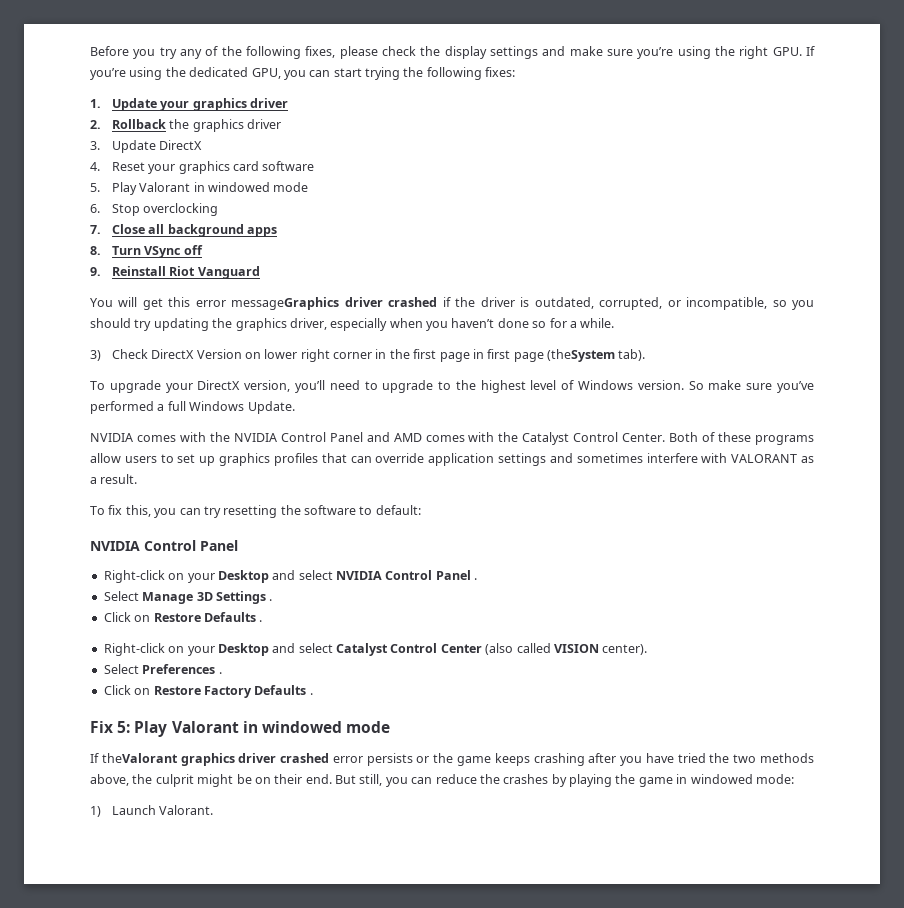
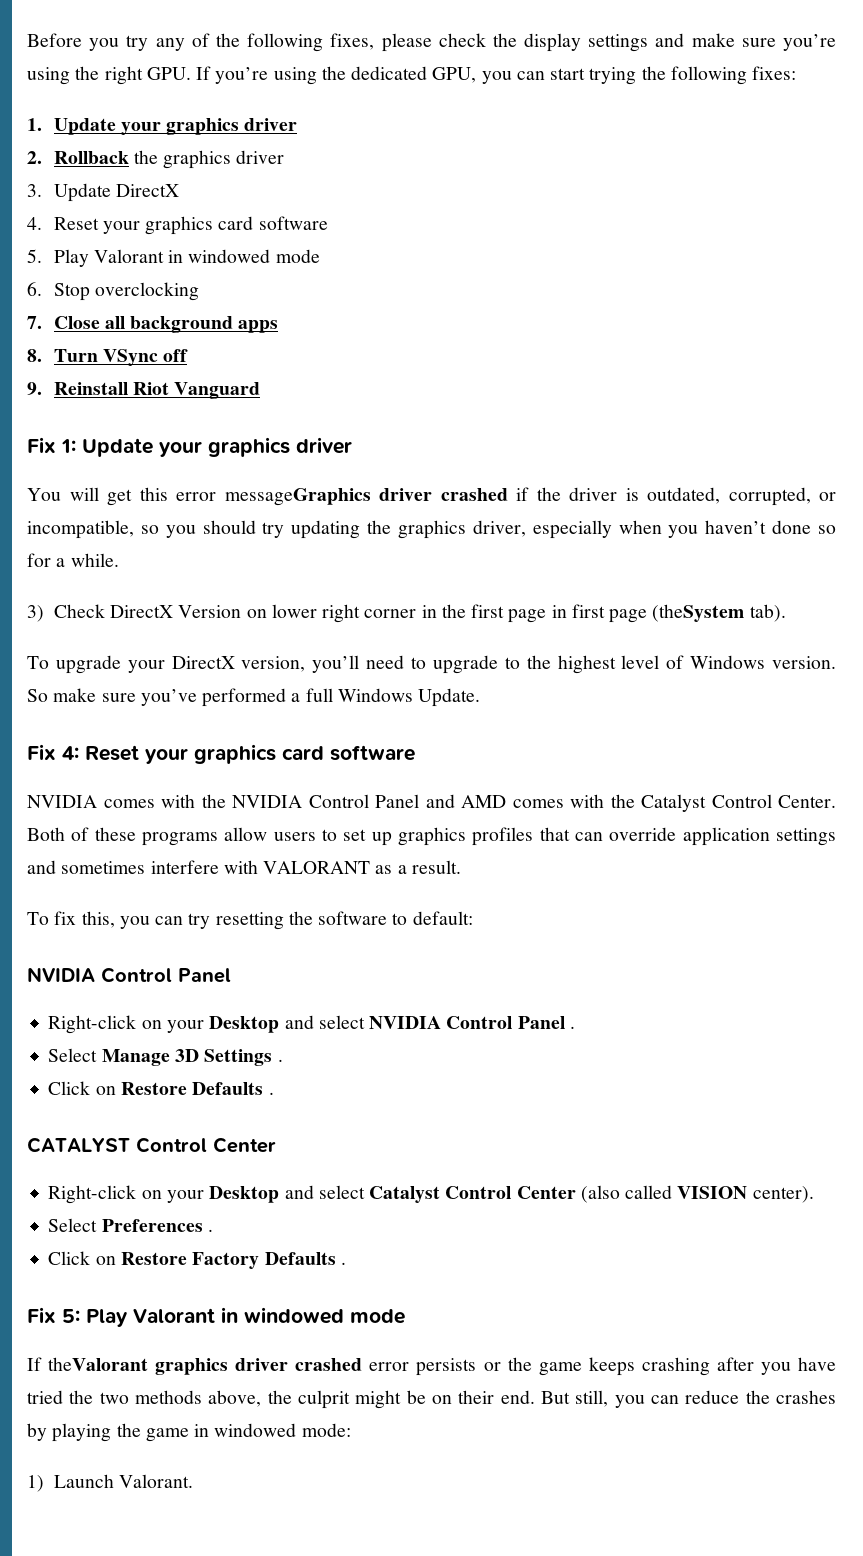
+ Fix 1: Update your graphics driver
+ Fix 4: Reset your graphics card software
+ CATALYST Control Center

